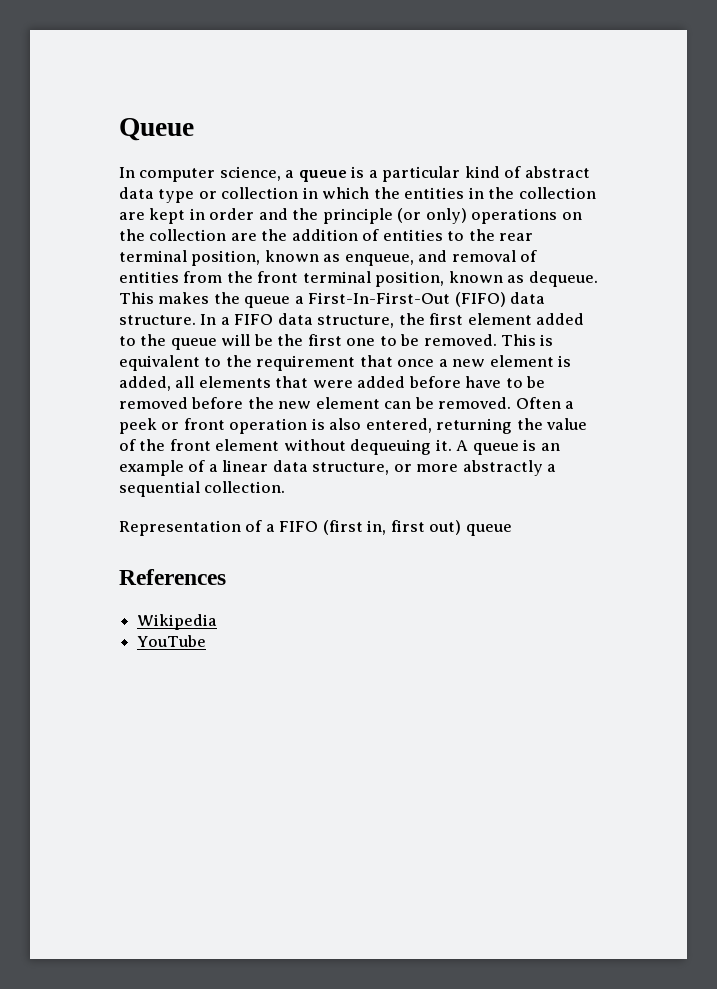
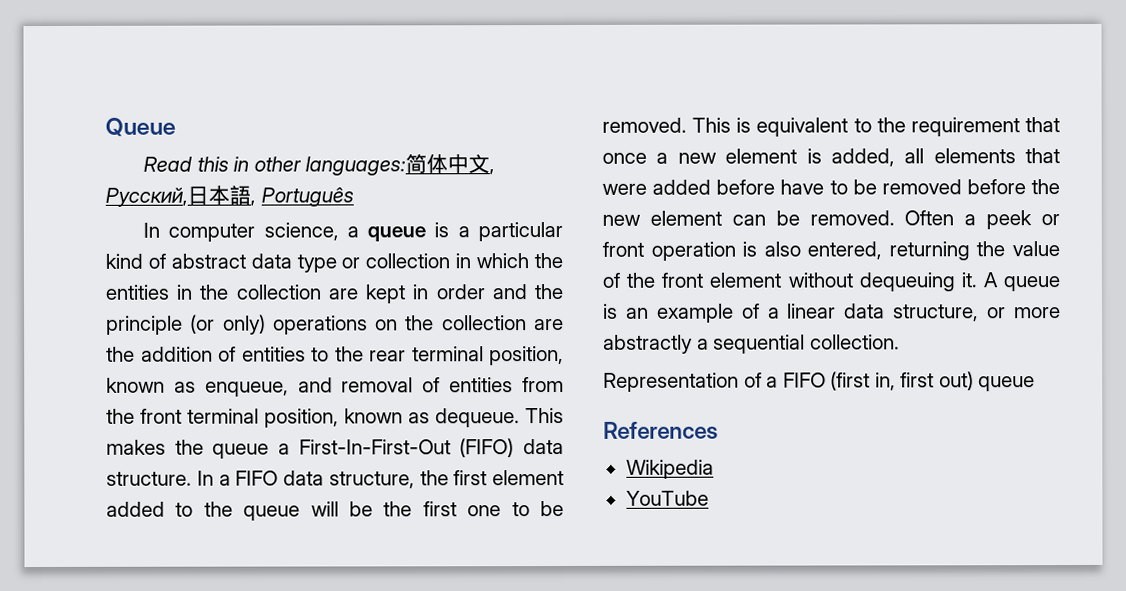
+ Read this in other languages:简体中文, Русский,日本語, Português

